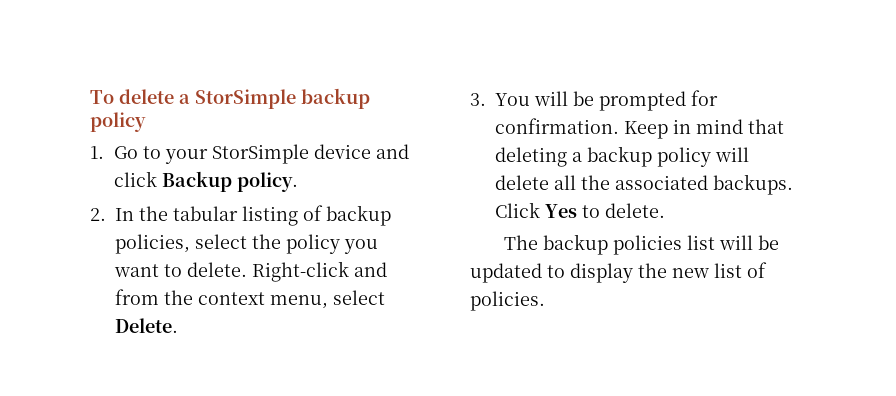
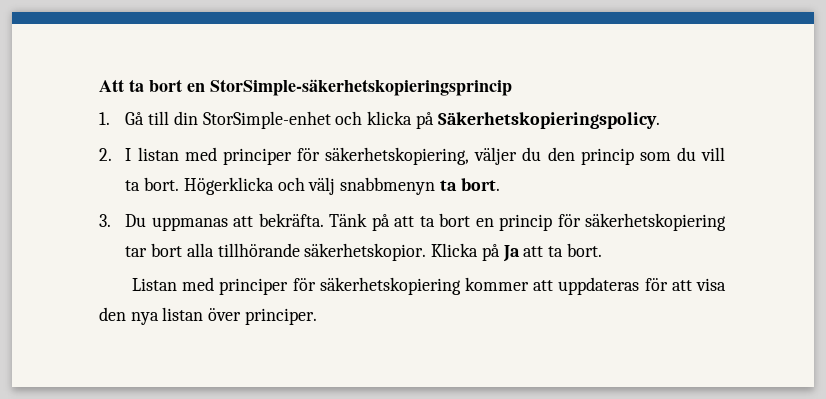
- To delete a StorSimple backup policy
- 1. Go to your StorSimple device and click Backup policy.
- 2. In the tabular listing of backup policies, select the policy you want to delete. Right-click and from the context menu, select Delete.
- 3. You will be prompted for confirmation. Keep in mind that deleting a backup policy will delete all the associated backups. Click Yes to delete.
- The backup policies list will be updated to display the new list of policies.
+ Att ta bort en StorSimple-säkerhetskopieringsprincip
+ 1. Gå till din StorSimple-enhet och klicka på Säkerhetskopieringspolicy.
+ 2. I listan med principer för säkerhetskopiering, väljer du den princip som du vill ta bort. Högerklicka och välj snabbmenyn ta bort.
+ 3. Du uppmanas att bekräfta. Tänk på att ta bort en princip för säkerhetskopiering tar bort alla tillhörande säkerhetskopior. Klicka på Ja att ta bort.
+ Listan med principer för säkerhetskopiering kommer att uppdateras för att visa den nya listan över principer.

